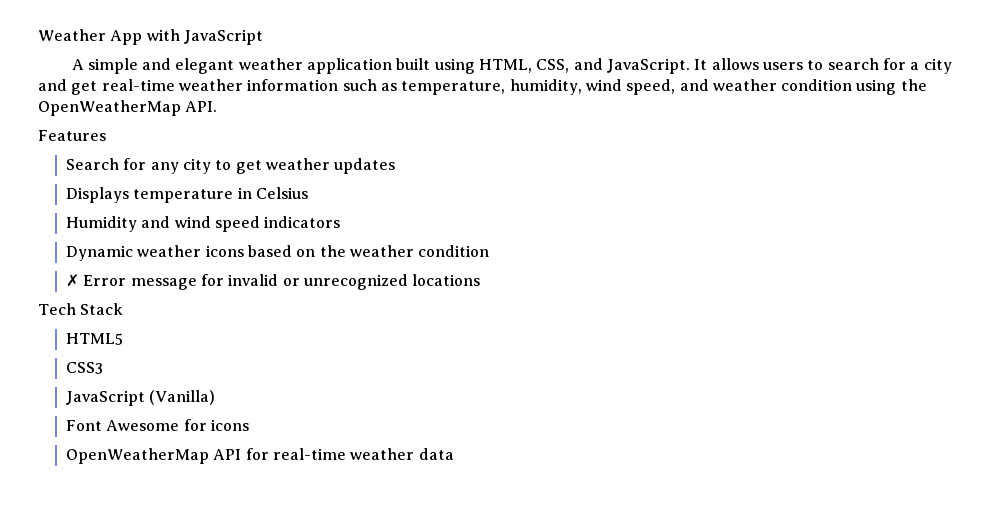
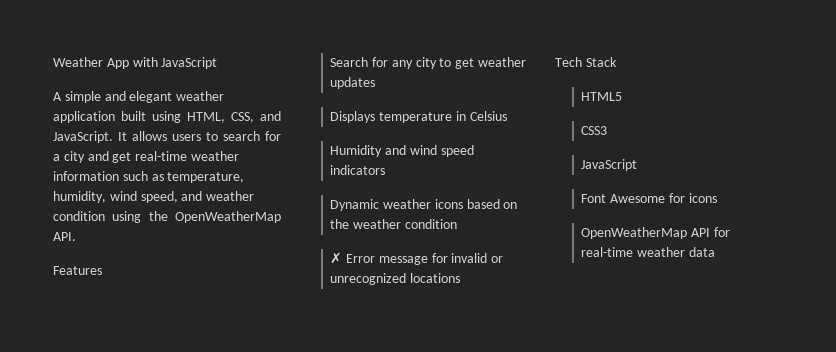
  CSS3
- JavaScript (Vanilla)
+ JavaScript

